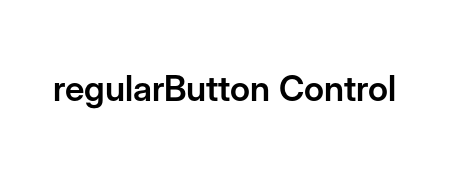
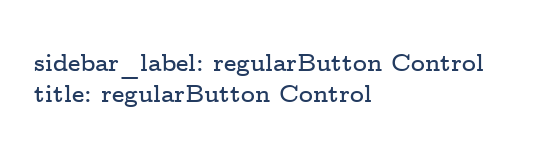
- regularButton Control
+ sidebar_label: regularButton Control title: regularButton Control

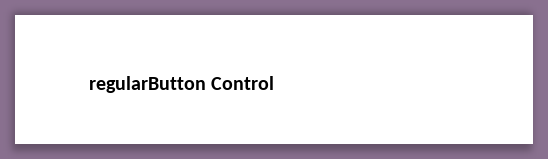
- sidebar_label: regularButton Control title: regularButton Control
+ regularButton Control

